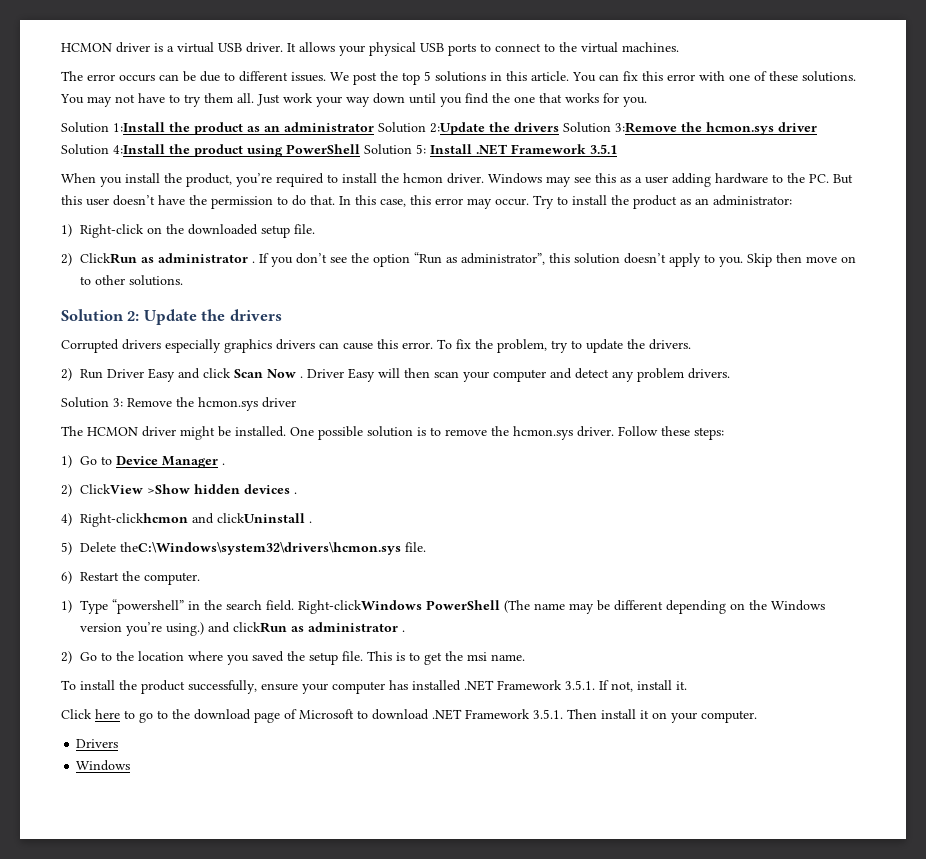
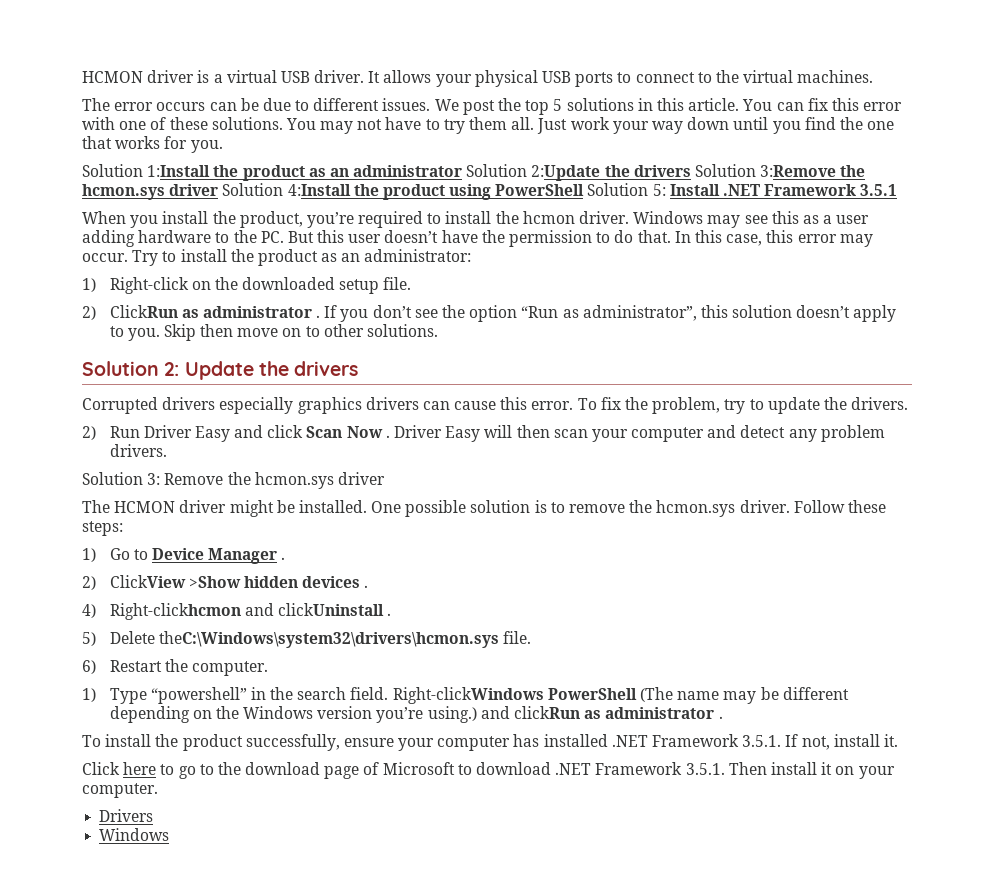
- 2) Go to the location where you saved the setup file. This is to get the msi name.

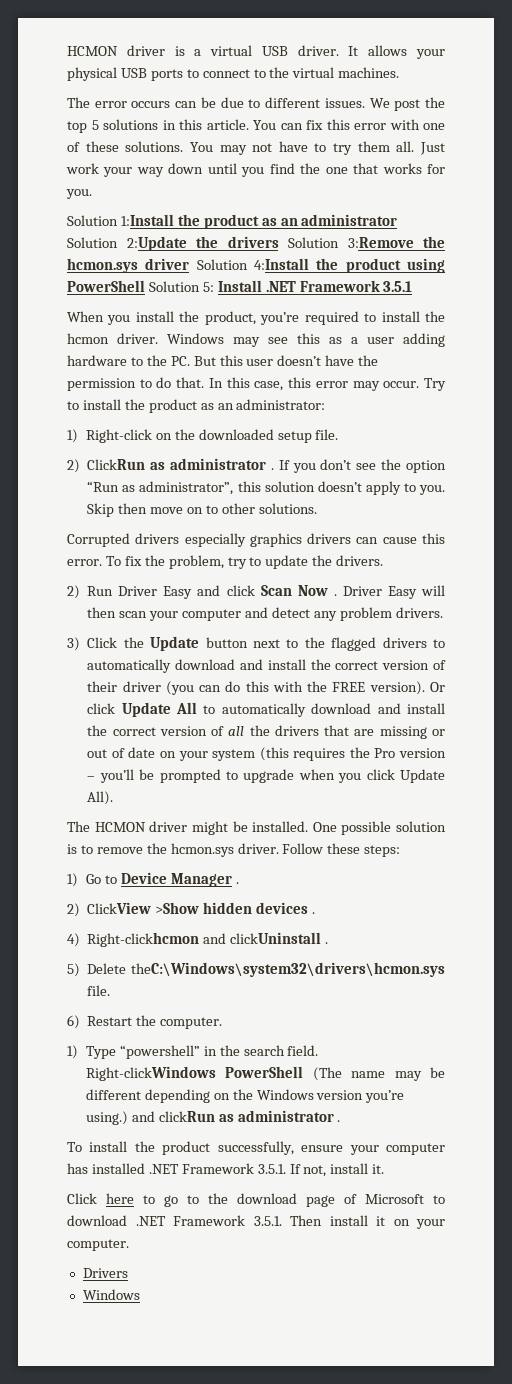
- Solution 2: Update the drivers
- Solution 3: Remove the hcmon.sys driver
+ 3) Click the Update button next to the flagged drivers to automatically download and install the correct version of their driver (you can do this with the FREE version). Or click Update All to automatically download and install the correct version of all the drivers that are missing or out of date on your system (this requires the Pro version – you’ll be prompted to upgrade when you click Update All).

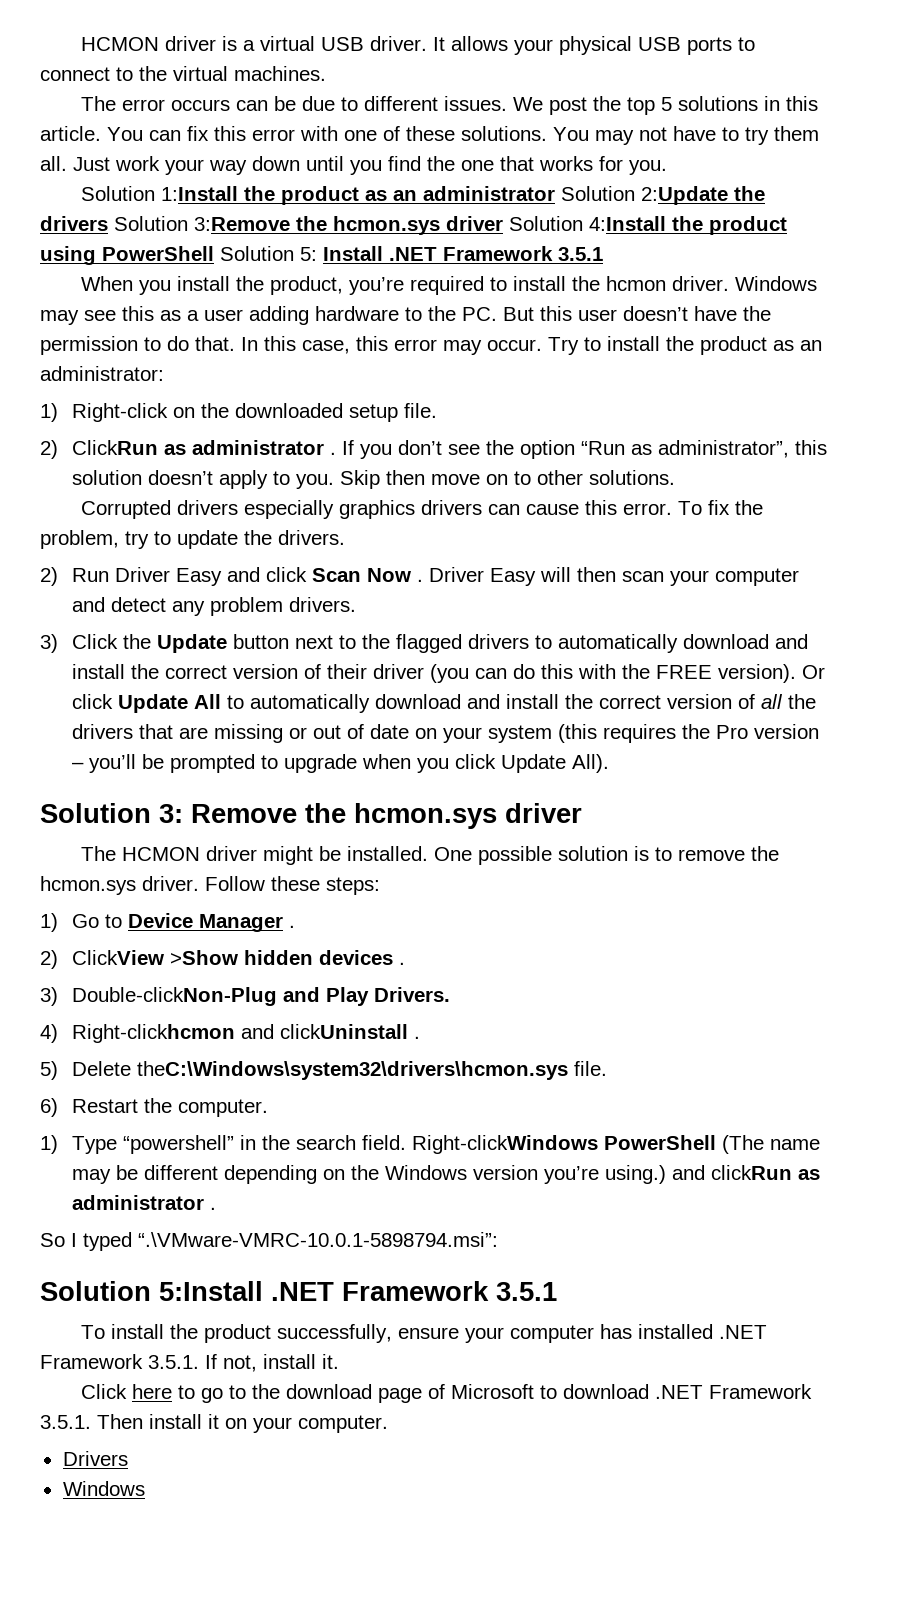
+ Solution 3: Remove the hcmon.sys driver
+ 3) Double-clickNon-Plug and Play Drivers.
+ So I typed “.\VMware-VMRC-10.0.1-5898794.msi”:
+ Solution 5:Install .NET Framework 3.5.1

